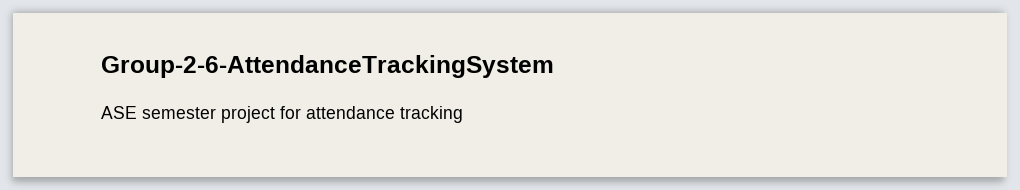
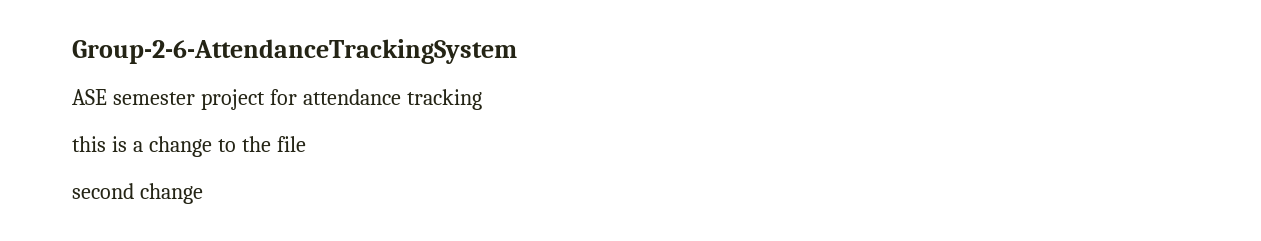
+ this is a change to the file
+ second change

